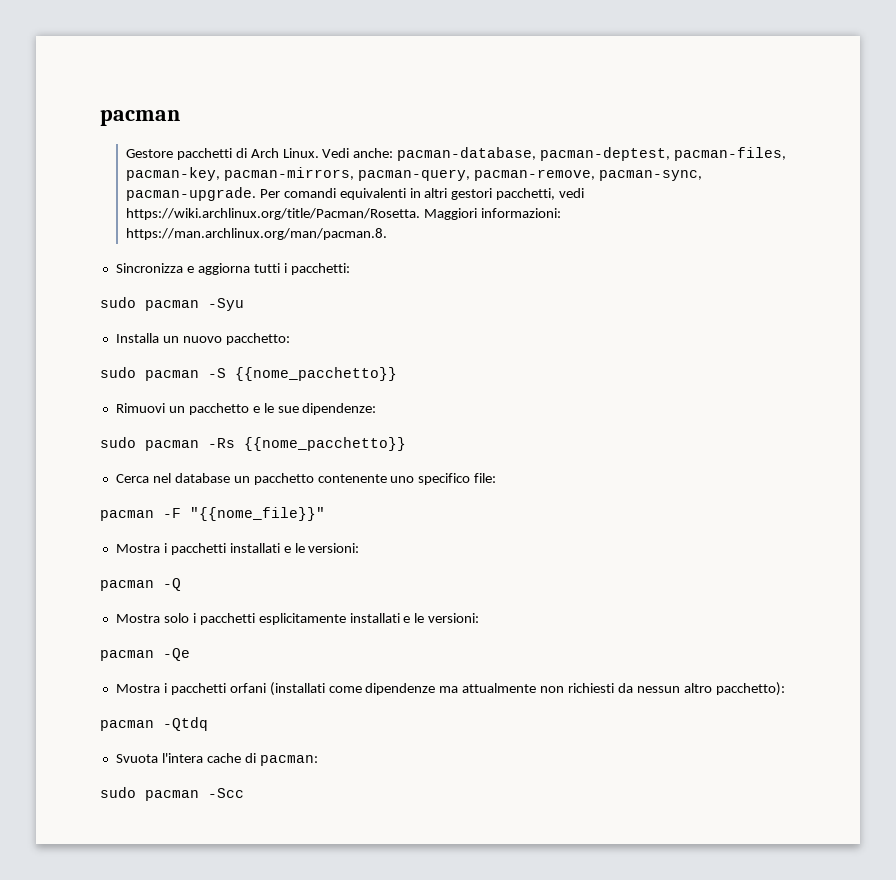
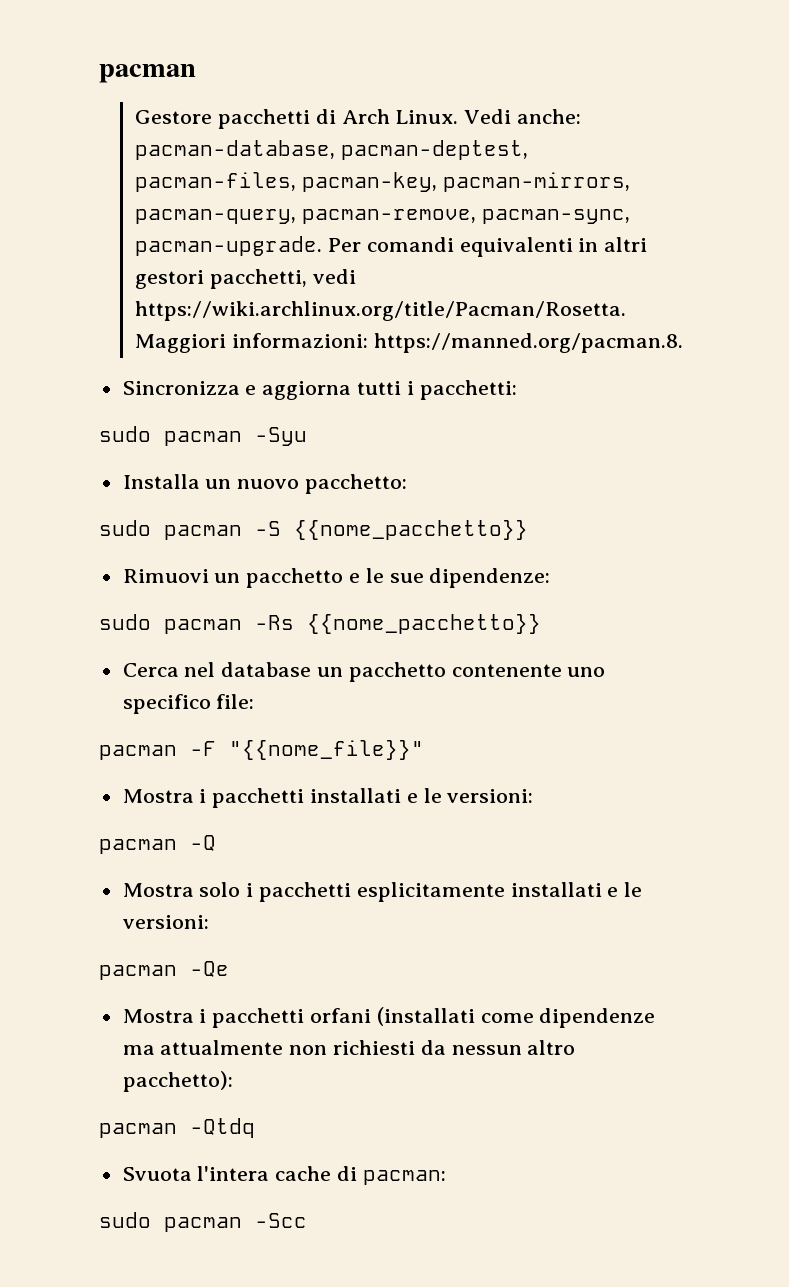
- Per comandi equivalenti in altri gestori pacchetti, vedi https://wiki.archlinux.org/title/Pacman/Rosetta. Maggiori informazioni: https://man.archlinux.org/man/pacman.8.
+ Per comandi equivalenti in altri gestori pacchetti, vedi https://wiki.archlinux.org/title/Pacman/Rosetta. Maggiori informazioni: https://manned.org/pacman.8.

